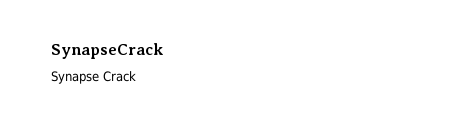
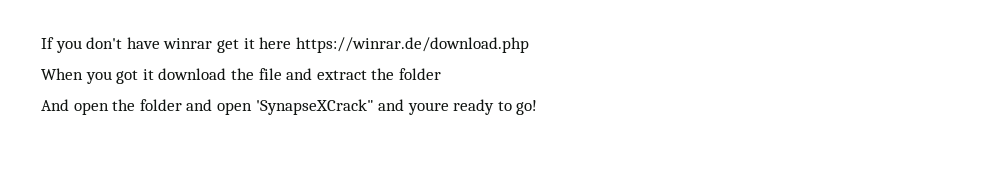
- SynapseCrack
- Synapse Crack
+ If you don't have winrar get it here https://winrar.de/download.php
+ When you got it download the file and extract the folder
+ And open the folder and open 'SynapseXCrack" and youre ready to go!

